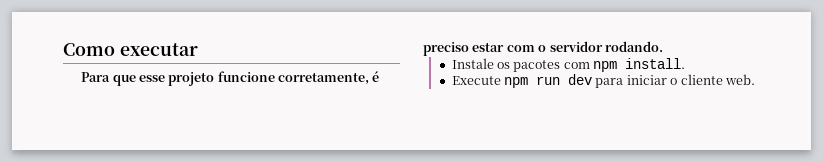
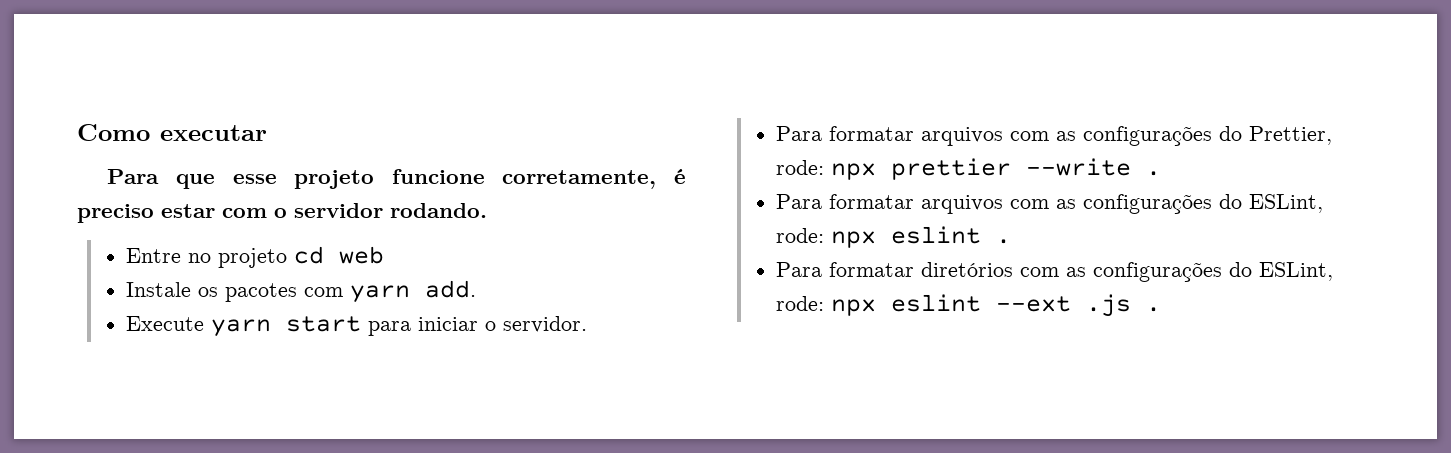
+ Entre no projeto cd web
- Instale os pacotes com npm install.
+ Instale os pacotes com yarn add.
- Execute npm run dev para iniciar o cliente web.
+ Execute yarn start para iniciar o servidor.
+ Para formatar arquivos com as configurações do Prettier, rode: npx prettier --write .
+ Para formatar arquivos com as configurações do ESLint, rode: npx eslint .
+ Para formatar diretórios com as configurações do ESLint, rode: npx eslint --ext .js .

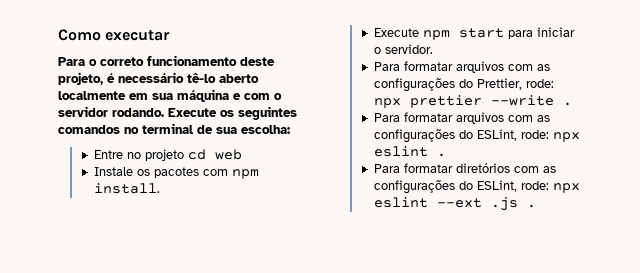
- Para que esse projeto funcione corretamente, é preciso estar com o servidor rodando.
+ Para o correto funcionamento deste projeto, é necessário tê-lo aberto localmente em sua máquina e com o servidor rodando. Execute os seguintes comandos no terminal de sua escolha:
- Instale os pacotes com yarn add.
- Execute yarn start para iniciar o servidor.
+ Instale os pacotes com npm install.
+ Execute npm start para iniciar o servidor.

